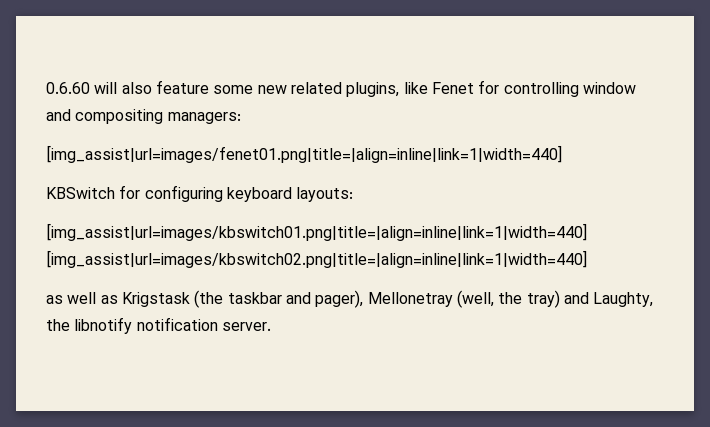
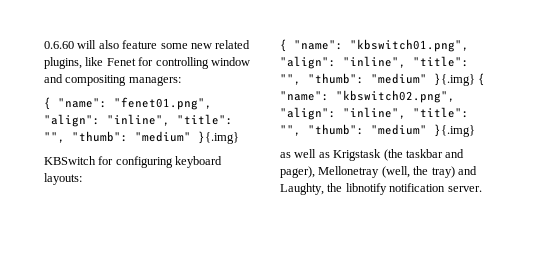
- [img_assist|url=images/fenet01.png|title=|align=inline|link=1|width=440]
+ { "name": "fenet01.png", "align": "inline", "title": "", "thumb": "medium" }{.img}
- [img_assist|url=images/kbswitch01.png|title=|align=inline|link=1|width=440] [img_assist|url=images/kbswitch02.png|title=|align=inline|link=1|width=440]
+ { "name": "kbswitch01.png", "align": "inline", "title": "", "thumb": "medium" }{.img} { "name": "kbswitch02.png", "align": "inline", "title": "", "thumb": "medium" }{.img}

